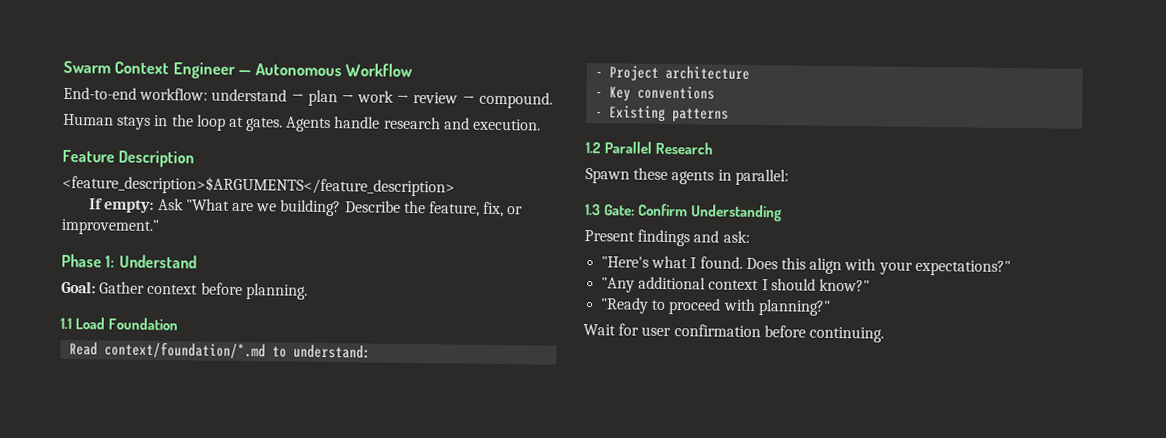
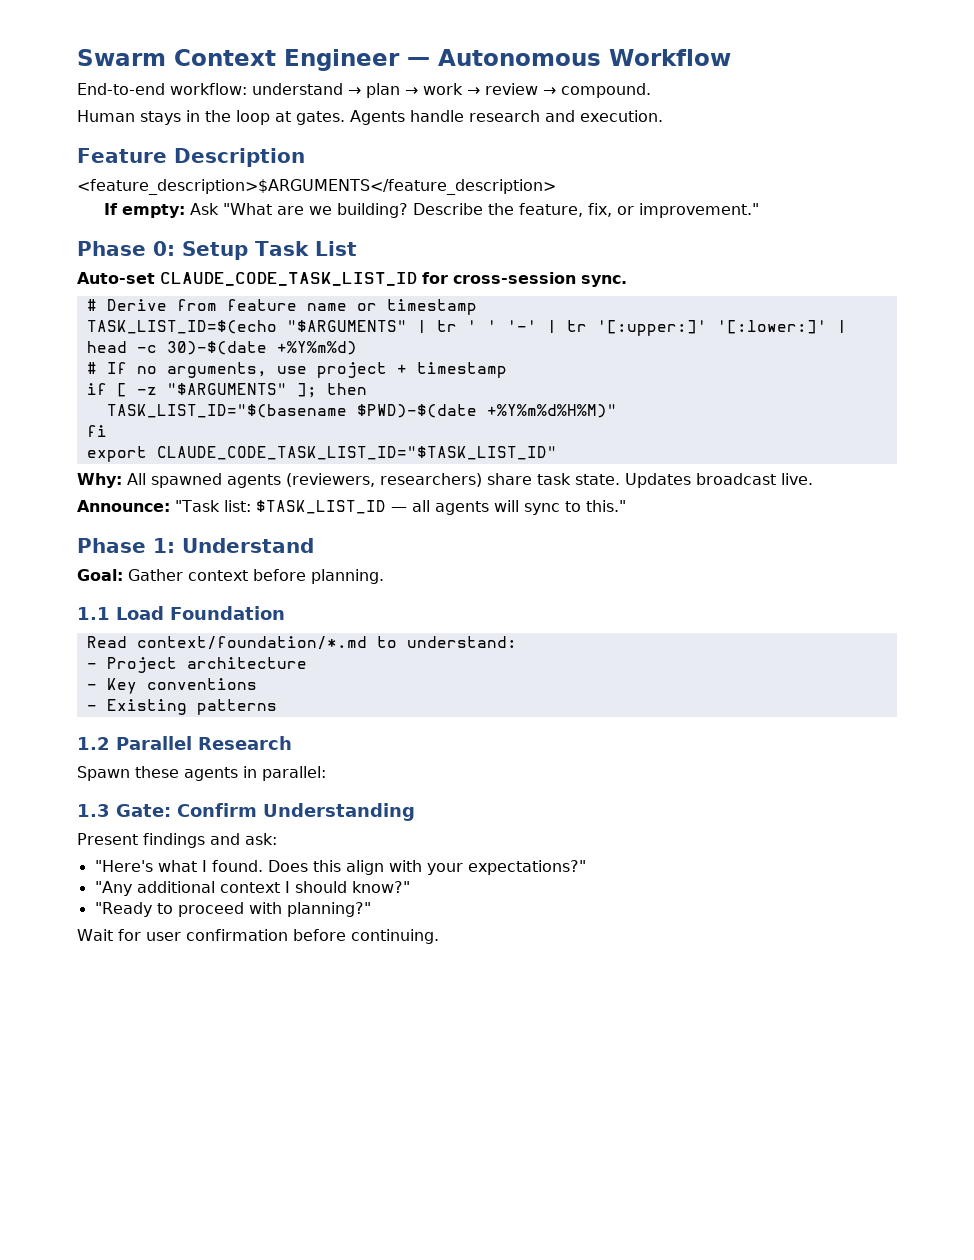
+ Phase 0: Setup Task List
+ Auto-set CLAUDE_CODE_TASK_LIST_ID for cross-session sync.
+ # Derive from feature name or timestamp
+ TASK_LIST_ID=$(echo "$ARGUMENTS" | tr ' ' '-' | tr '[:upper:]' '[:lower:]' | head -c 30)-$(date +%Y%m%d)
+ # If no arguments, use project + timestamp
+ if [ -z "$ARGUMENTS" ]; then
+ TASK_LIST_ID="$(basename $PWD)-$(date +%Y%m%d%H%M)"
+ fi
+ export CLAUDE_CODE_TASK_LIST_ID="$TASK_LIST_ID"
+ Why: All spawned agents (reviewers, researchers) share task state. Updates broadcast live.
+ Announce: "Task list: $TASK_LIST_ID — all agents will sync to this."

